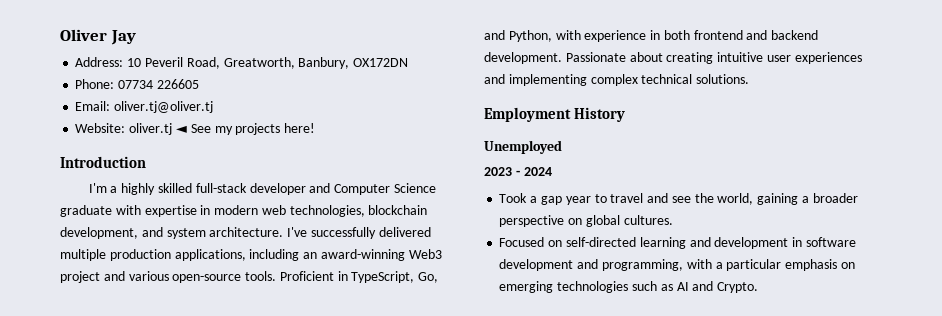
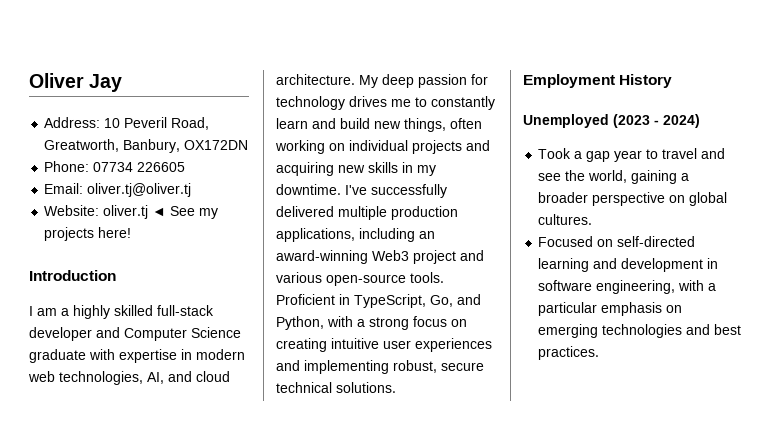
- I'm a highly skilled full-stack developer and Computer Science graduate with expertise in modern web technologies, blockchain development, and system architecture.
+ I am a highly skilled full-stack developer and Computer Science graduate with expertise in modern web technologies, AI, and cloud architecture. My deep passion for technology drives me to constantly learn and build new things, often working on individual projects and acquiring new skills in my downtime.
- Proficient in TypeScript, Go, and Python, with experience in both frontend and backend development. Passionate about creating intuitive user experiences and implementing complex technical solutions.
+ Proficient in TypeScript, Go, and Python, with a strong focus on creating intuitive user experiences and implementing robust, secure technical solutions.
- Unemployed
- 2023 - 2024
+ Unemployed (2023 - 2024)
- Focused on self-directed learning and development in software development and programming, with a particular emphasis on emerging technologies such as AI and Crypto.
+ Focused on self-directed learning and development in software engineering, with a particular emphasis on emerging technologies and best practices.

